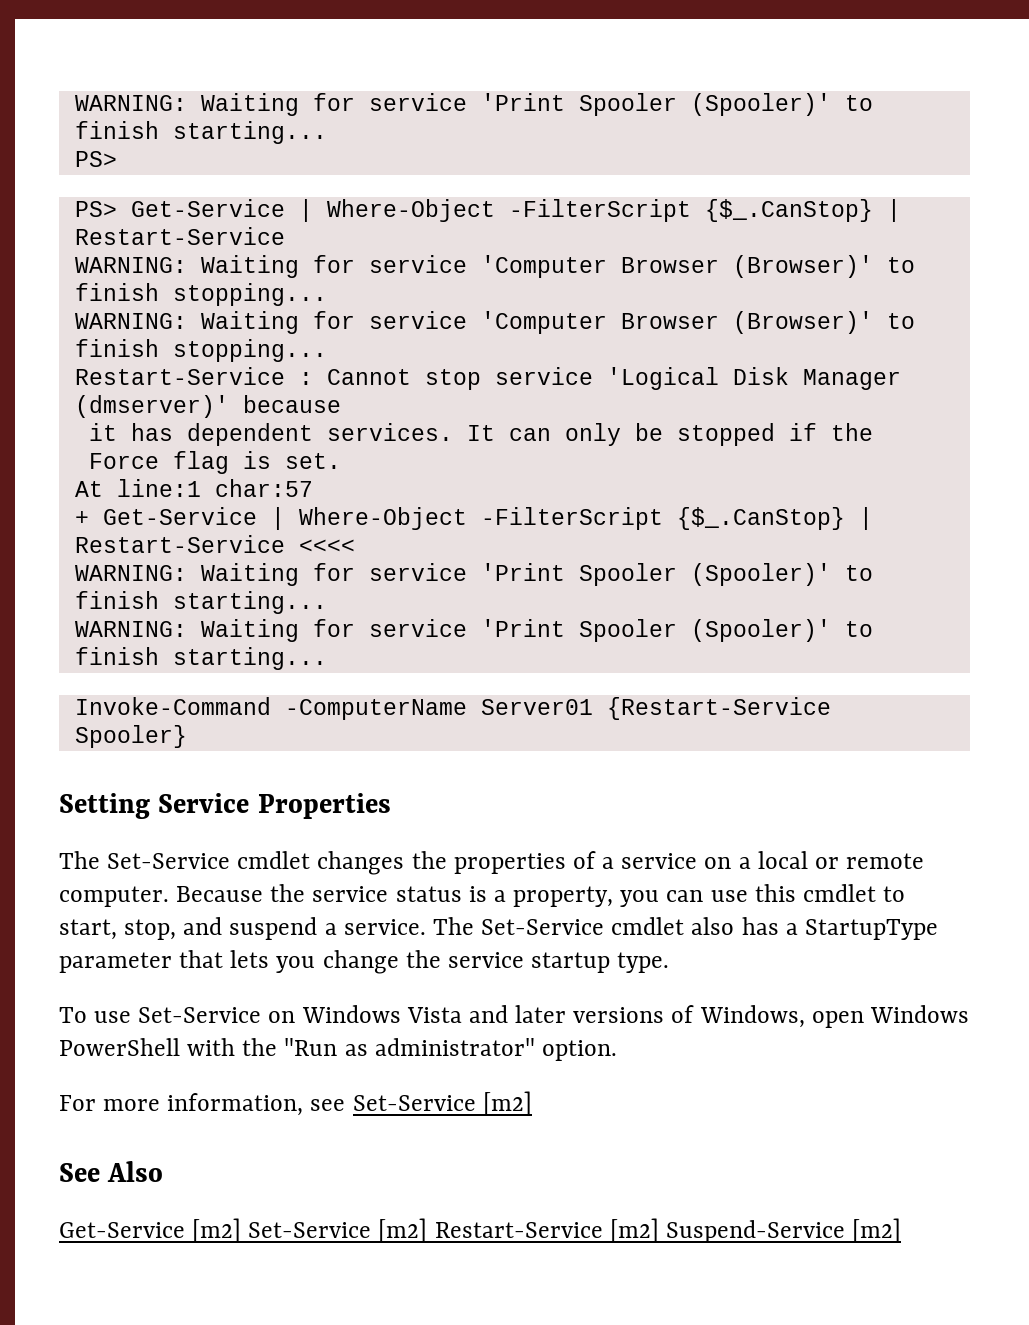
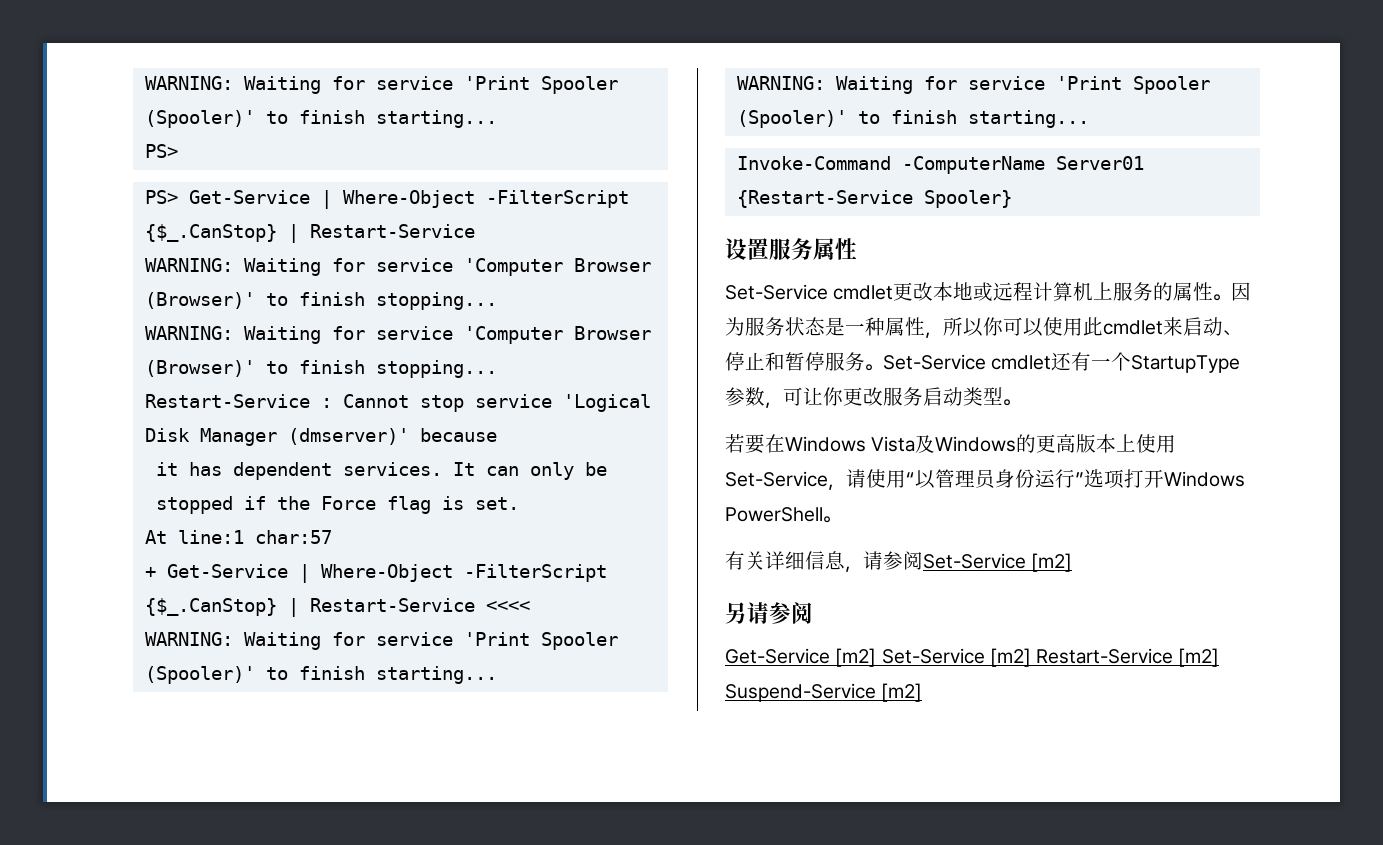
- Setting Service Properties
- The Set-Service cmdlet changes the properties of a service on a local or remote computer. Because the service status is a property, you can use this cmdlet to start, stop, and suspend a service. The Set-Service cmdlet also has a StartupType parameter that lets you change the service startup type.
- To use Set-Service on Windows Vista and later versions of Windows, open Windows PowerShell with the "Run as administrator" option.
- For more information, see Set-Service [m2]
+ 设置服务属性
+ Set-Service cmdlet更改本地或远程计算机上服务的属性。因为服务状态是一种属性，所以你可以使用此cmdlet来启动、停止和暂停服务。Set-Service cmdlet还有一个StartupType参数，可让你更改服务启动类型。
+ 若要在Windows Vista及Windows的更高版本上使用Set-Service，请使用“以管理员身份运行”选项打开Windows PowerShell。
+ 有关详细信息，请参阅Set-Service [m2]
- See Also
+ 另请参阅

